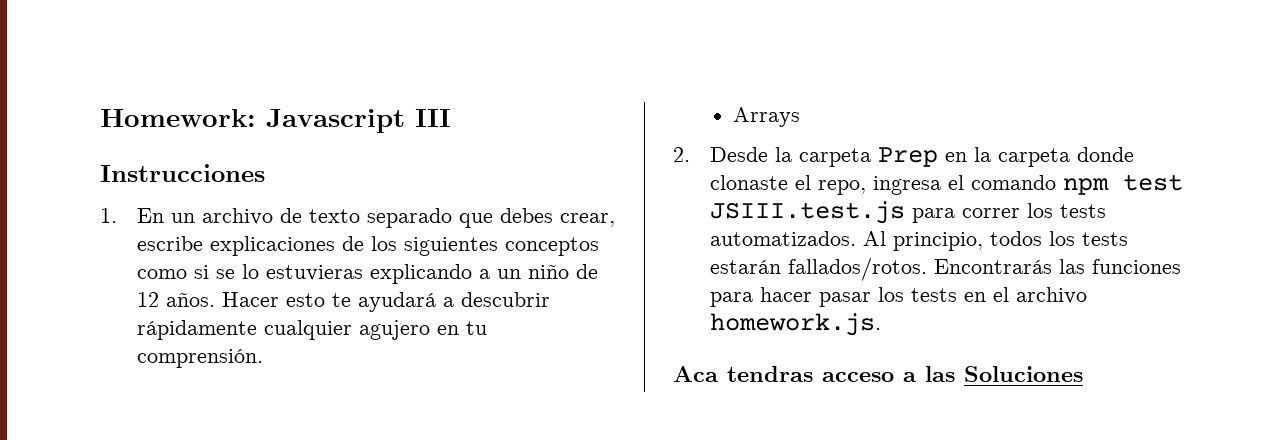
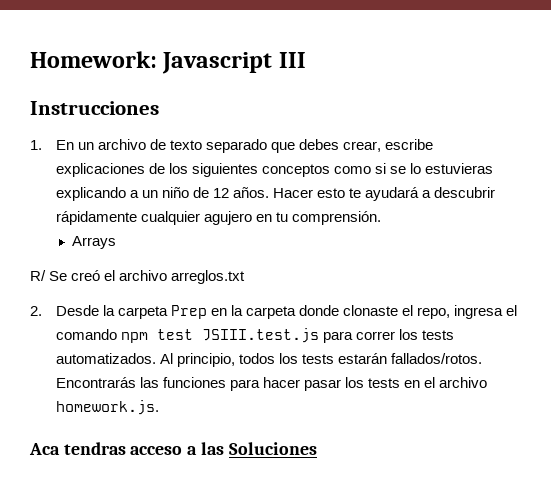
+ R/ Se creó el archivo arreglos.txt

